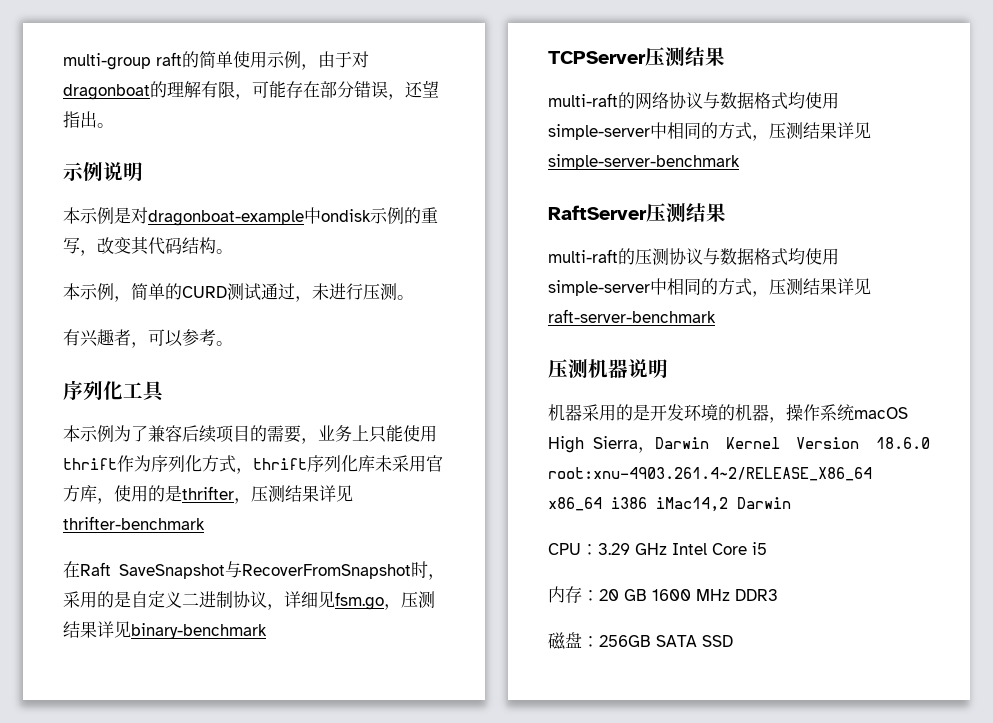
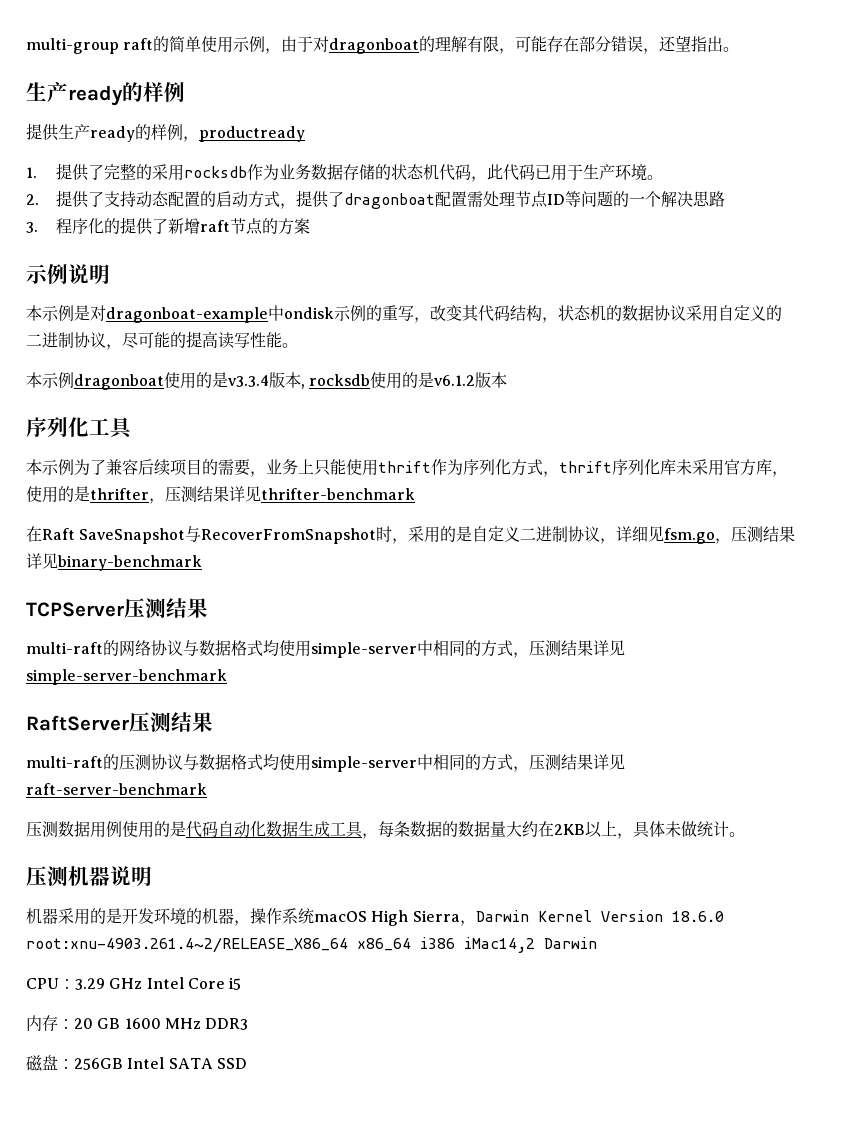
  multi-group raft的简单使用示例，由于对dragonboat的理解有限，可能存在部分错误，还望指出。
+ 生产ready的样例
+ 提供生产ready的样例，productready
+ 1.提供了完整的采用rocksdb作为业务数据存储的状态机代码，此代码已用于生产环境。
+ 2.提供了支持动态配置的启动方式，提供了dragonboat配置需处理节点ID等问题的一个解决思路
+ 3.程序化的提供了新增raft节点的方案
- 本示例是对dragonboat-example中ondisk示例的重写，改变其代码结构。
- 本示例，简单的CURD测试通过，未进行压测。
- 有兴趣者，可以参考。
+ 本示例是对dragonboat-example中ondisk示例的重写，改变其代码结构，状态机的数据协议采用自定义的二进制协议，尽可能的提高读写性能。
+ 本示例dragonboat使用的是v3.3.4版本, rocksdb使用的是v6.1.2版本
+ 压测数据用例使用的是代码自动化数据生成工具，每条数据的数据量大约在2KB以上，具体未做统计。
- 磁盘：256GB SATA SSD
+ 磁盘：256GB Intel SATA SSD

